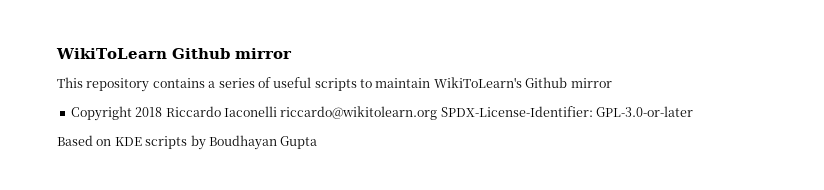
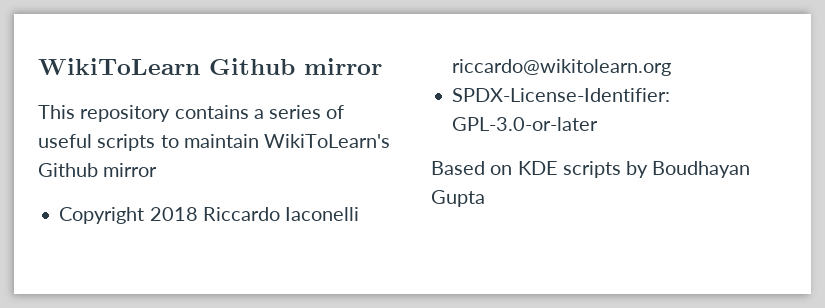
- Copyright 2018 Riccardo Iaconelli riccardo@wikitolearn.org SPDX-License-Identifier: GPL-3.0-or-later
+ Copyright 2018 Riccardo Iaconelli riccardo@wikitolearn.org
+ SPDX-License-Identifier: GPL-3.0-or-later

